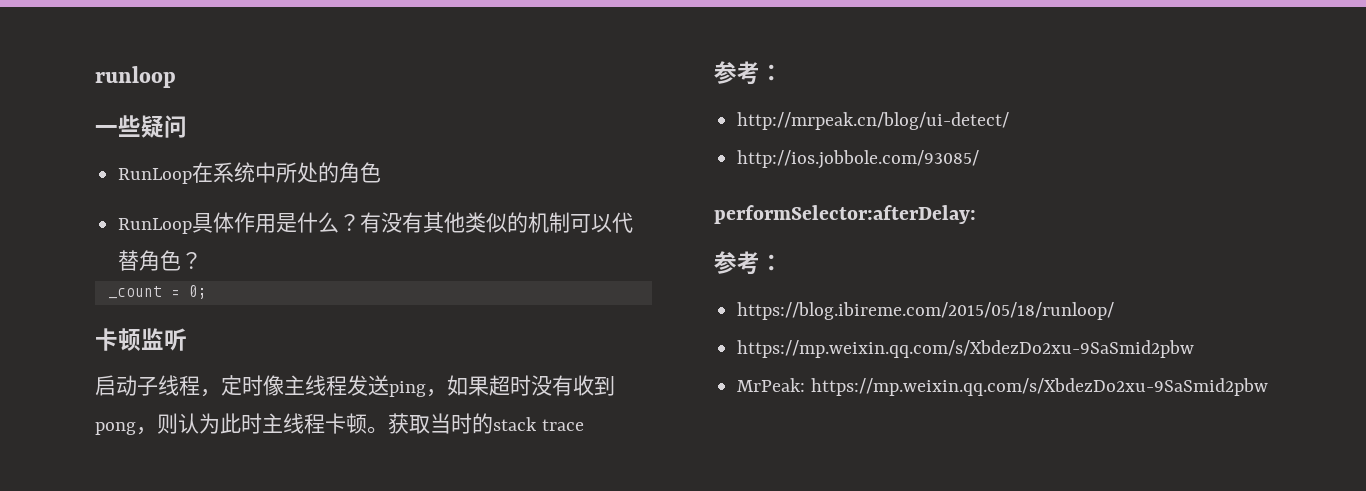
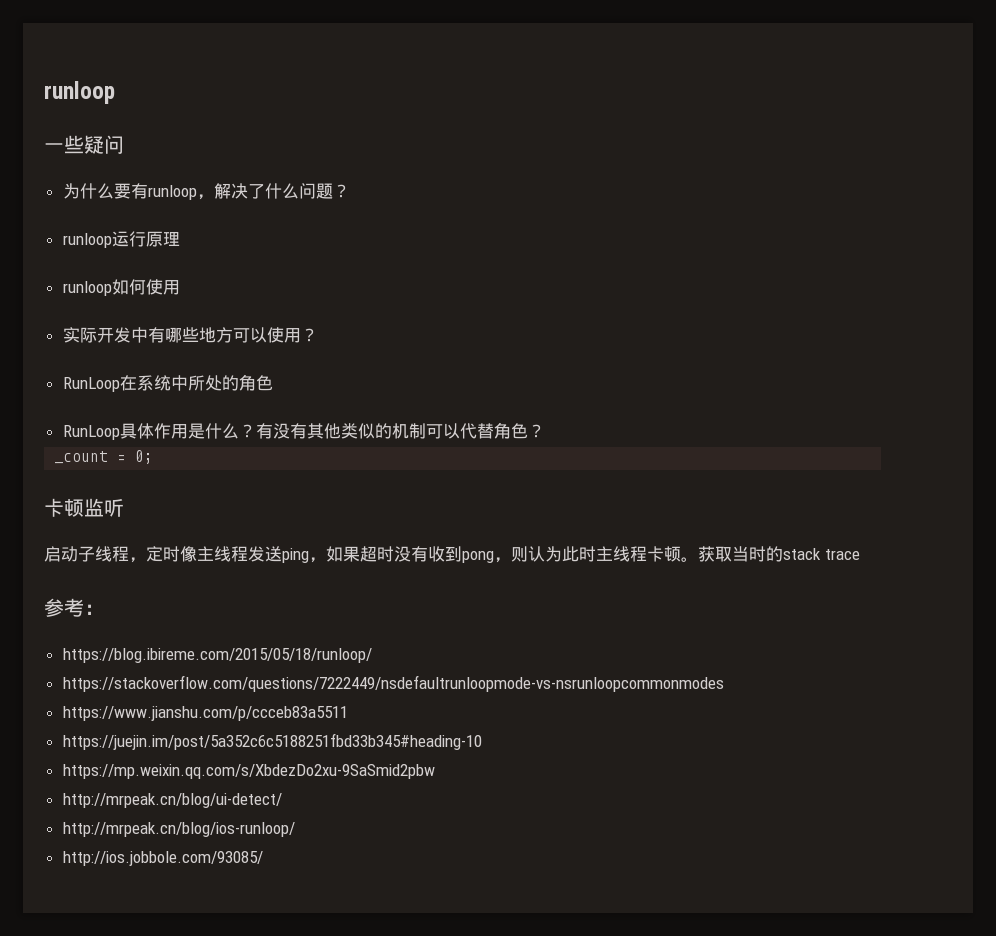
+ 为什么要有runloop，解决了什么问题？
+ runloop运行原理
+ runloop如何使用
+ 实际开发中有哪些地方可以使用？
+ https://blog.ibireme.com/2015/05/18/runloop/
+ https://stackoverflow.com/questions/7222449/nsdefaultrunloopmode-vs-nsrunloopcommonmodes
+ https://www.jianshu.com/p/ccceb83a5511
+ https://juejin.im/post/5a352c6c5188251fbd33b345#heading-10
+ https://mp.weixin.qq.com/s/XbdezDo2xu-9SaSmid2pbw
  http://mrpeak.cn/blog/ui-detect/
+ http://mrpeak.cn/blog/ios-runloop/
  http://ios.jobbole.com/93085/
- performSelector:afterDelay:
- 参考：
- https://blog.ibireme.com/2015/05/18/runloop/
- https://mp.weixin.qq.com/s/XbdezDo2xu-9SaSmid2pbw
- MrPeak: https://mp.weixin.qq.com/s/XbdezDo2xu-9SaSmid2pbw

